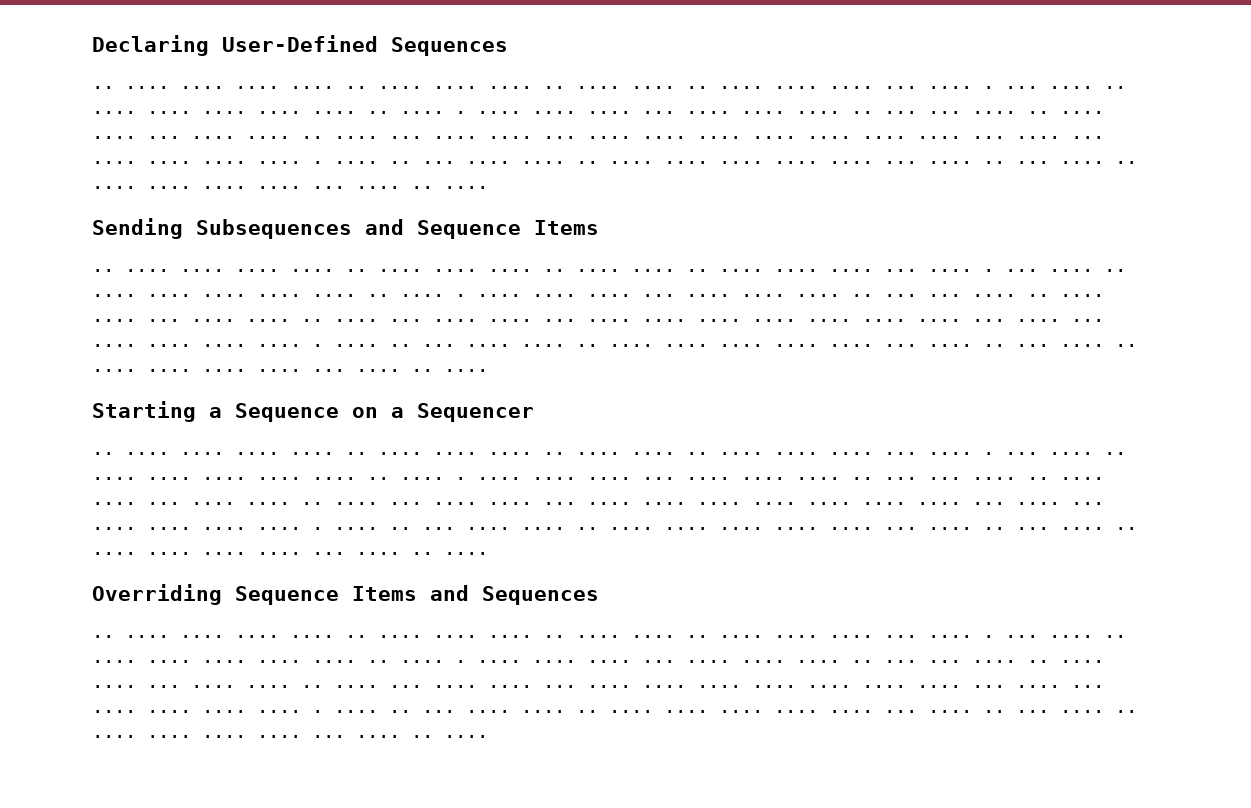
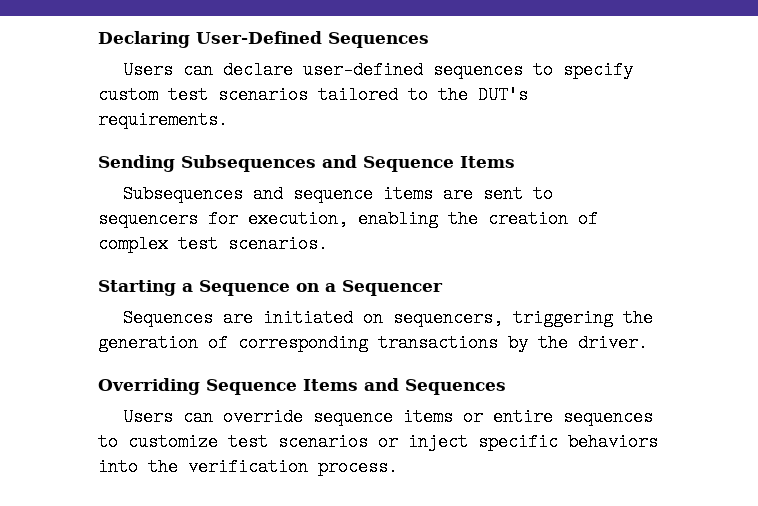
  Declaring User-Defined Sequences
- .. .... .... .... .... .. .... .... .... .. .... .... .. .... .... .... ... .... . ... .... .. .... .... .... .... .... .. .... . .... .... .... ... .... .... .... .. ... ... .... .. .... .... ... .... .... .. .... ... .... .... ... .... .... .... .... .... .... .... ... .... ... .... .... .... .... . .... .. ... .... .... .. .... .... .... .... .... ... .... .. ... .... .. .... .... .... .... ... .... .. ....
+ Users can declare user-defined sequences to specify custom test scenarios tailored to the DUT's requirements.
  Sending Subsequences and Sequence Items
- .. .... .... .... .... .. .... .... .... .. .... .... .. .... .... .... ... .... . ... .... .. .... .... .... .... .... .. .... . .... .... .... ... .... .... .... .. ... ... .... .. .... .... ... .... .... .. .... ... .... .... ... .... .... .... .... .... .... .... ... .... ... .... .... .... .... . .... .. ... .... .... .. .... .... .... .... .... ... .... .. ... .... .. .... .... .... .... ... .... .. ....
+ Subsequences and sequence items are sent to sequencers for execution, enabling the creation of complex test scenarios.
  Starting a Sequence on a Sequencer
- .. .... .... .... .... .. .... .... .... .. .... .... .. .... .... .... ... .... . ... .... .. .... .... .... .... .... .. .... . .... .... .... ... .... .... .... .. ... ... .... .. .... .... ... .... .... .. .... ... .... .... ... .... .... .... .... .... .... .... ... .... ... .... .... .... .... . .... .. ... .... .... .. .... .... .... .... .... ... .... .. ... .... .. .... .... .... .... ... .... .. ....
+ Sequences are initiated on sequencers, triggering the generation of corresponding transactions by the driver.
  Overriding Sequence Items and Sequences
- .. .... .... .... .... .. .... .... .... .. .... .... .. .... .... .... ... .... . ... .... .. .... .... .... .... .... .. .... . .... .... .... ... .... .... .... .. ... ... .... .. .... .... ... .... .... .. .... ... .... .... ... .... .... .... .... .... .... .... ... .... ... .... .... .... .... . .... .. ... .... .... .. .... .... .... .... .... ... .... .. ... .... .. .... .... .... .... ... .... .. ....
+ Users can override sequence items or entire sequences to customize test scenarios or inject specific behaviors into the verification process.

